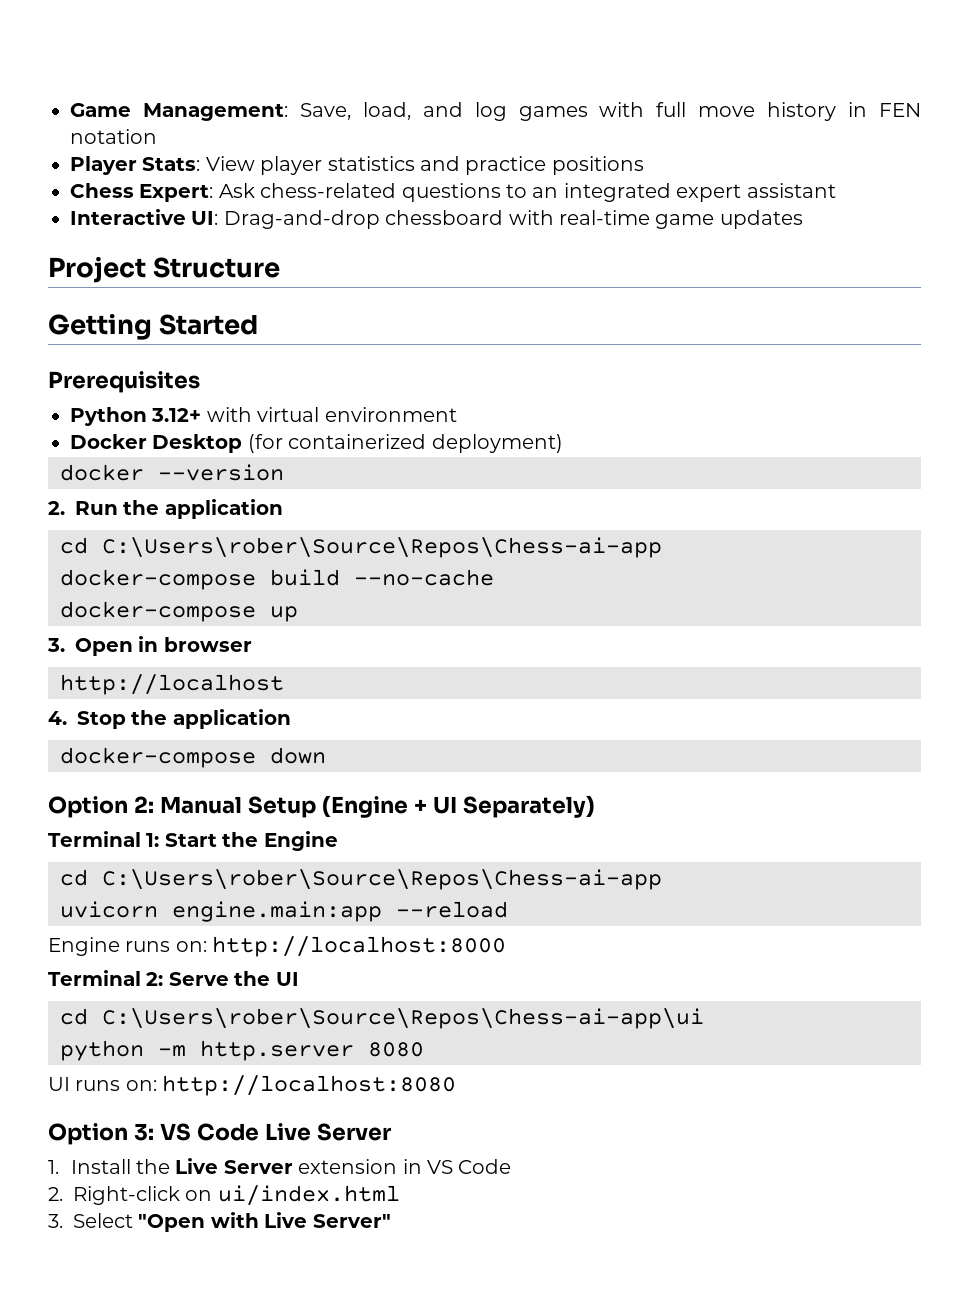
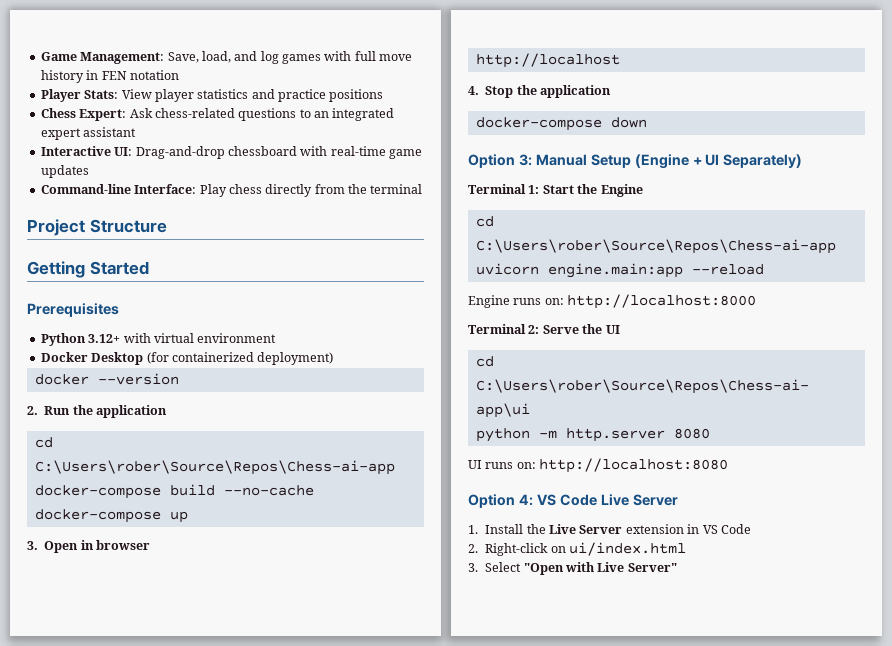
+ Command-line Interface: Play chess directly from the terminal
- Option 2: Manual Setup (Engine + UI Separately)
+ Option 3: Manual Setup (Engine + UI Separately)
- Option 3: VS Code Live Server
+ Option 4: VS Code Live Server

